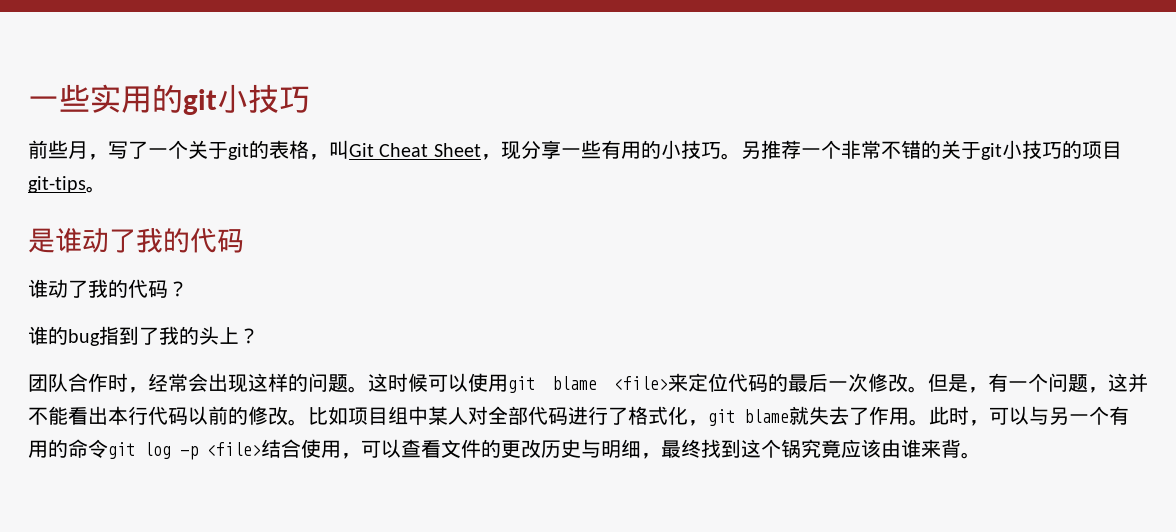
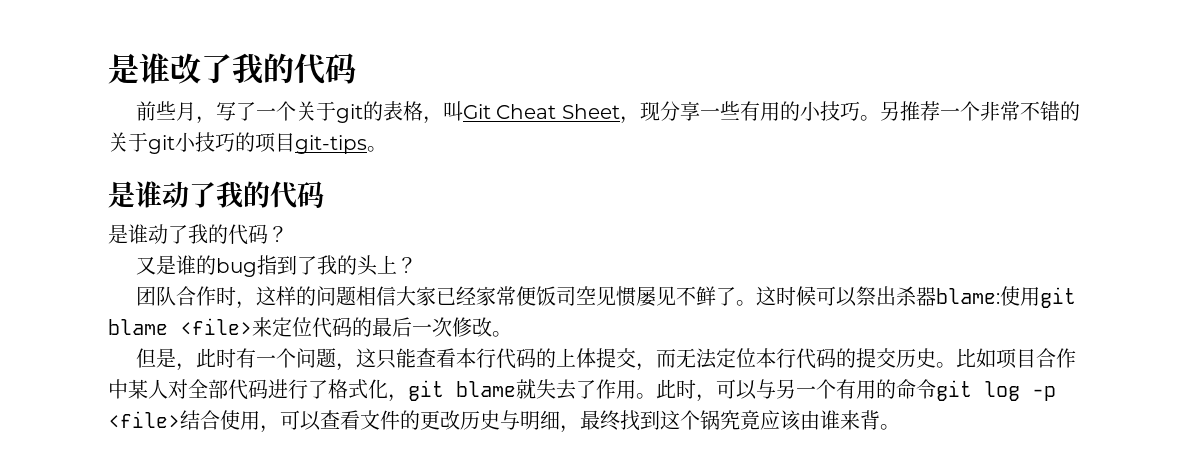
- 一些实用的git小技巧
+ 是谁改了我的代码
- 谁动了我的代码？
+ 是谁动了我的代码？
- 谁的bug指到了我的头上？
+ 又是谁的bug指到了我的头上？
- 团队合作时，经常会出现这样的问题。这时候可以使用git blame <file>来定位代码的最后一次修改。但是，有一个问题，这并不能看出本行代码以前的修改。
+ 团队合作时，这样的问题相信大家已经家常便饭司空见惯屡见不鲜了。这时候可以祭出杀器blame:使用git blame <file>来定位代码的最后一次修改。
+ 但是，此时有一个问题，这只能查看本行代码的上体提交，而无法定位本行代码的提交历史。
- 比如项目组中某人对全部代码进行了格式化，git blame就失去了作用。
+ 比如项目合作中某人对全部代码进行了格式化，git blame就失去了作用。

